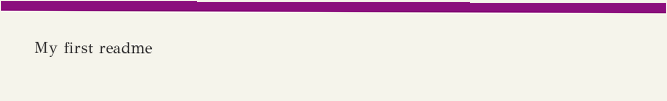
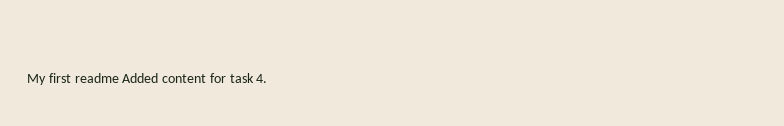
- My first readme
+ My first readme Added content for task 4.

